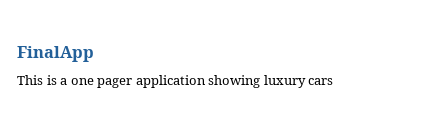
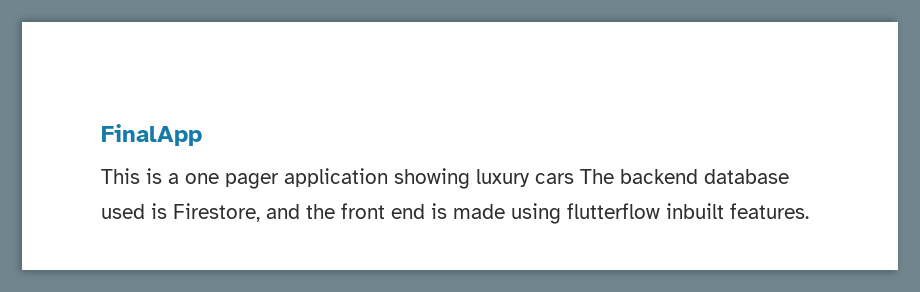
- This is a one pager application showing luxury cars
+ This is a one pager application showing luxury cars The backend database used is Firestore, and the front end is made using flutterflow inbuilt features.

